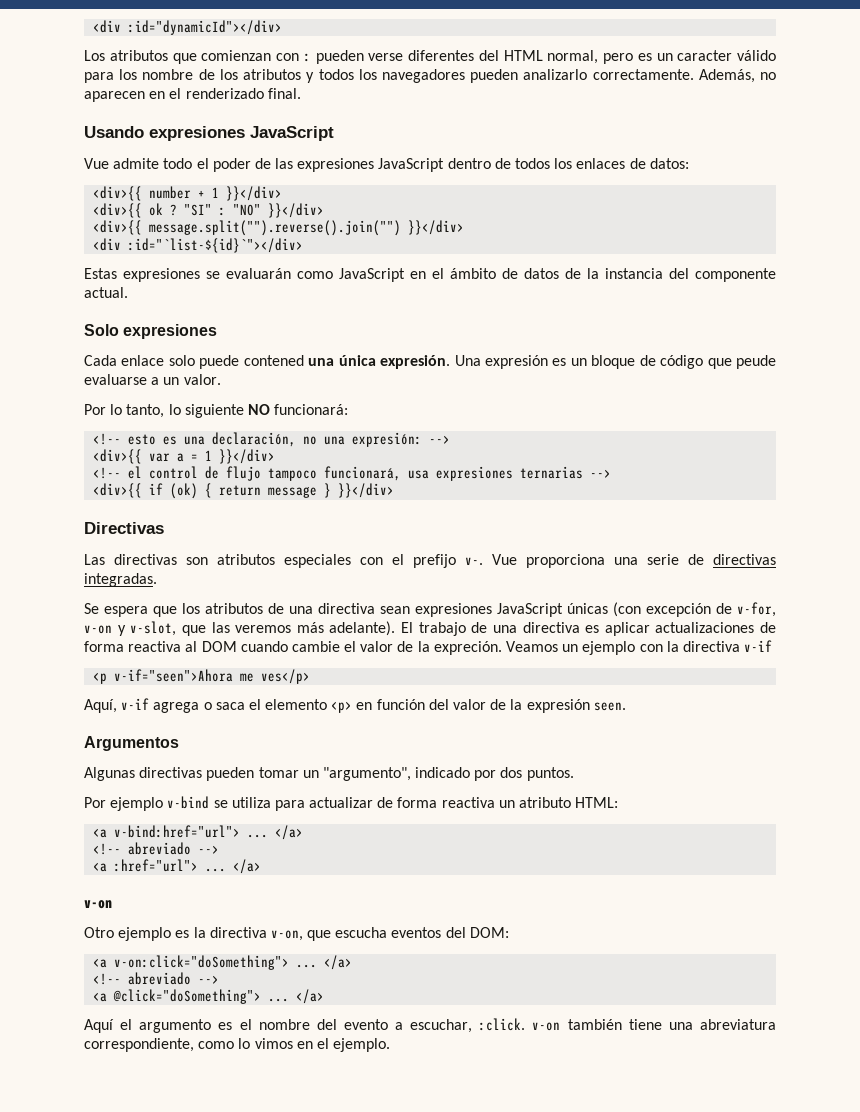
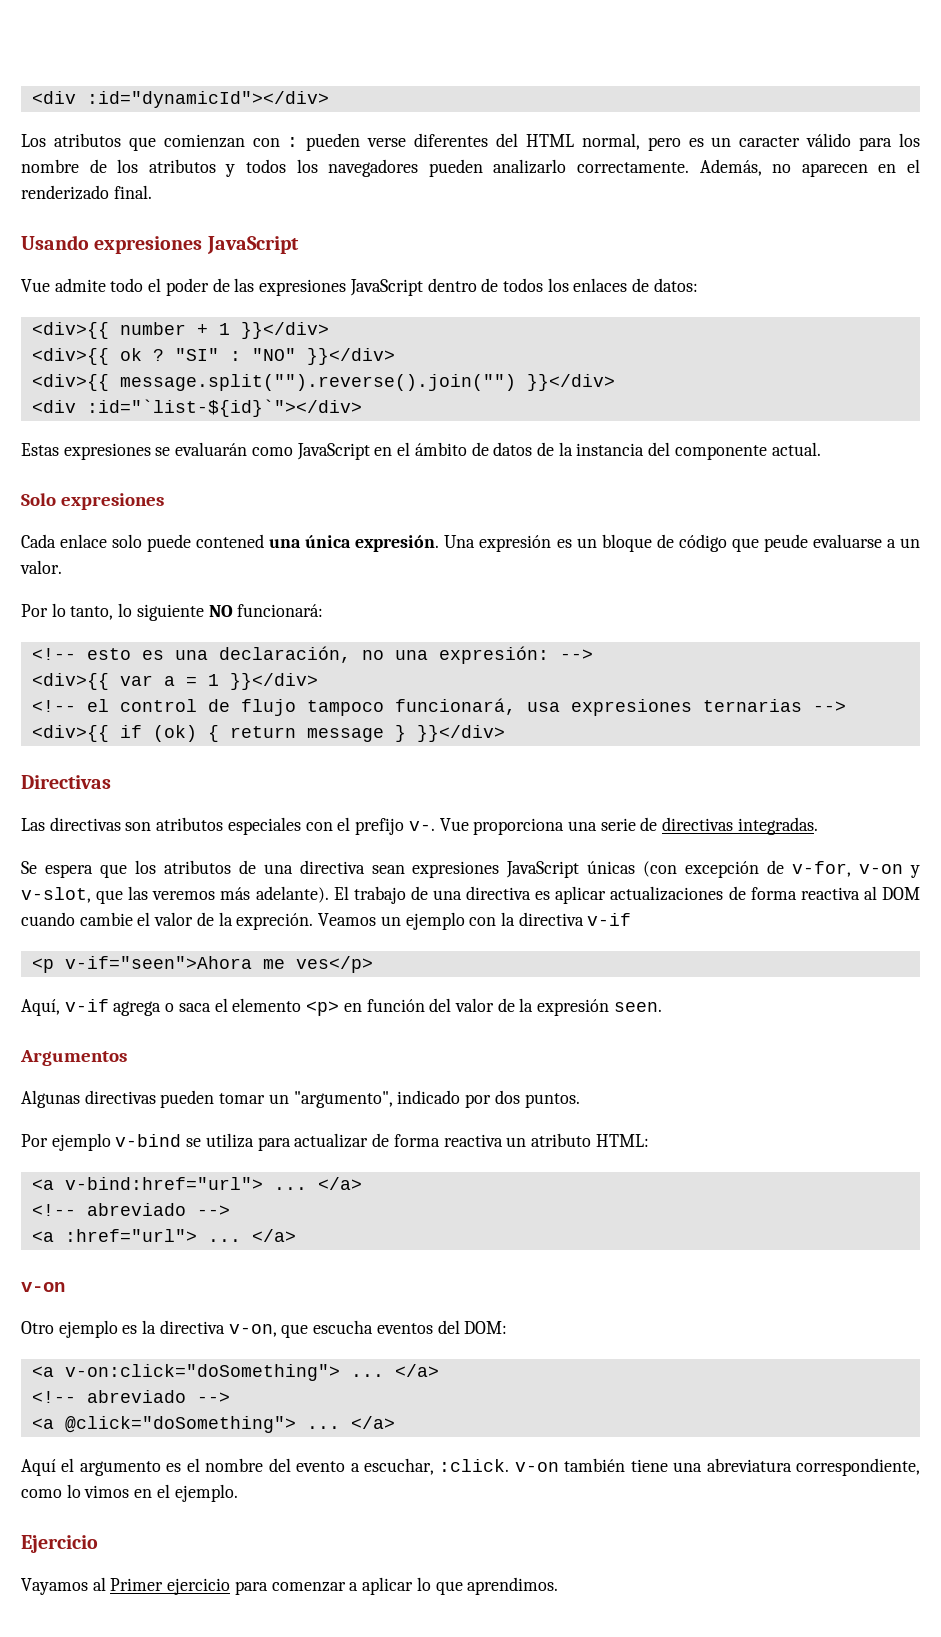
+ Ejercicio
+ Vayamos al Primer ejercicio para comenzar a aplicar lo que aprendimos.

